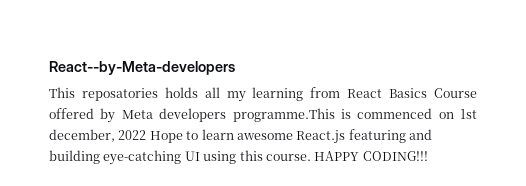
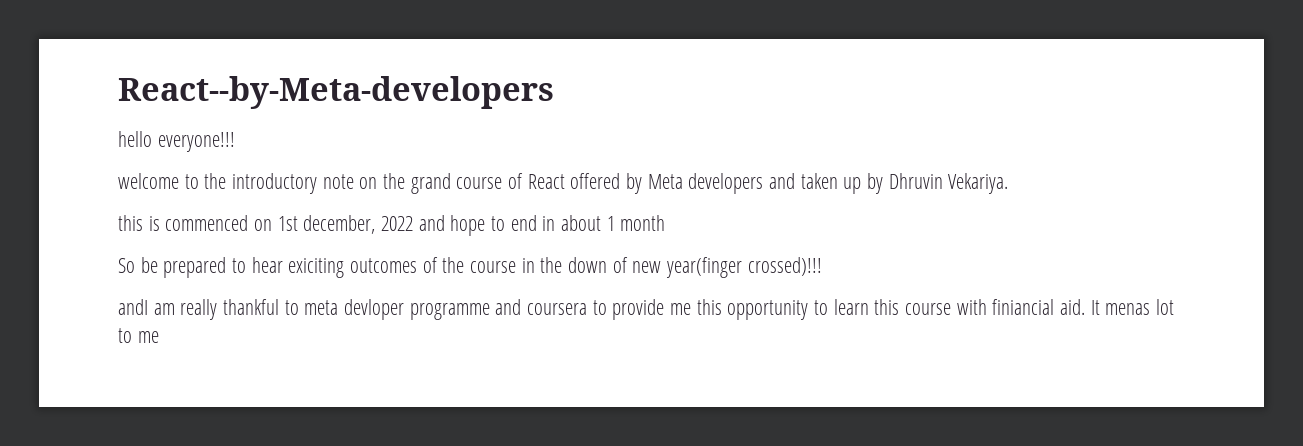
- This reposatories holds all my learning from React Basics Course offered by Meta developers programme.This is commenced on 1st december, 2022 Hope to learn awesome React.js featuring and building eye-catching UI using this course. HAPPY CODING!!!
+ hello everyone!!!
+ welcome to the introductory note on the grand course of React offered by Meta developers and taken up by Dhruvin Vekariya.
+ this is commenced on 1st december, 2022 and hope to end in about 1 month
+ So be prepared to hear exiciting outcomes of the course in the down of new year(finger crossed)!!!
+ andI am really thankful to meta devloper programme and coursera to provide me this opportunity to learn this course with finiancial aid. It menas lot to me

